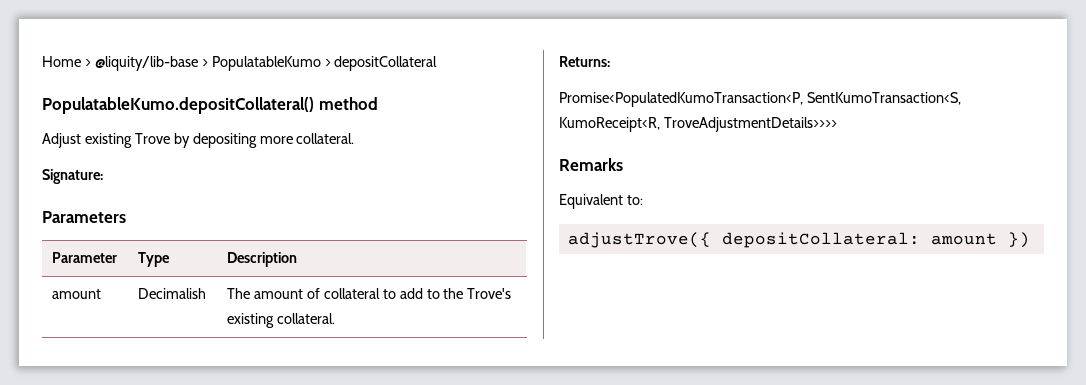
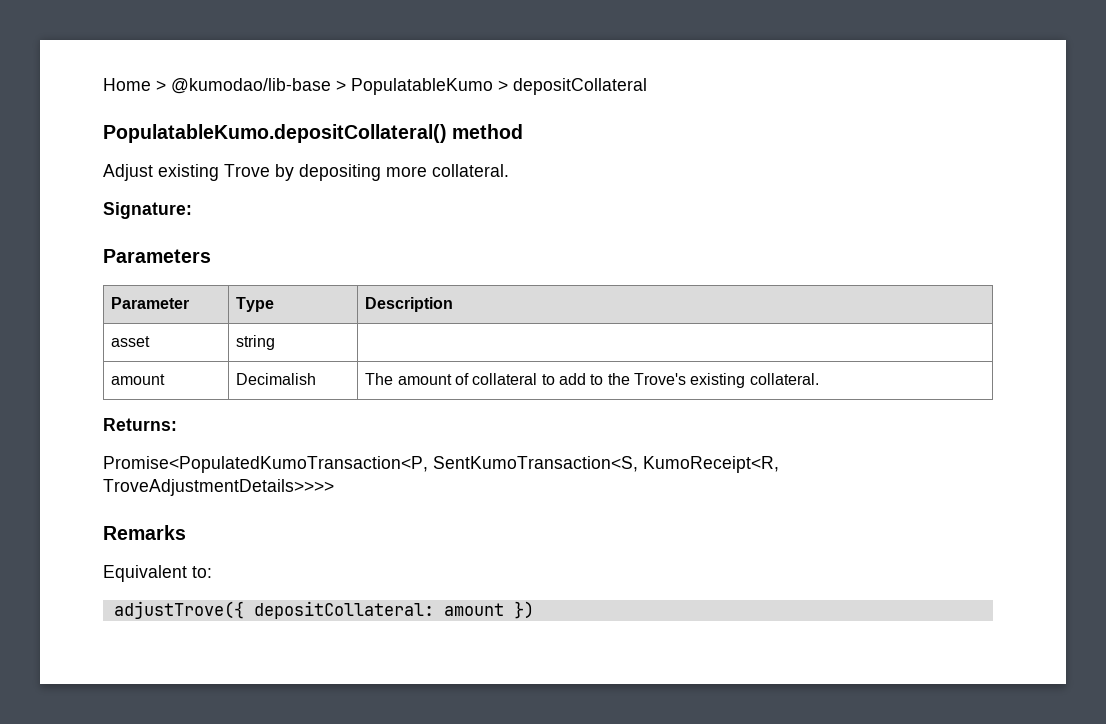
- Home > @liquity/lib-base > PopulatableKumo > depositCollateral
+ Home > @kumodao/lib-base > PopulatableKumo > depositCollateral
+ asset | string |

